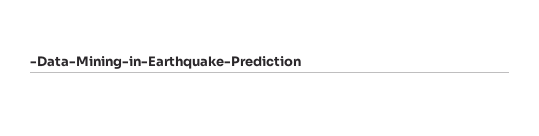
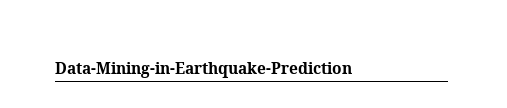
- -Data-Mining-in-Earthquake-Prediction
+ Data-Mining-in-Earthquake-Prediction

